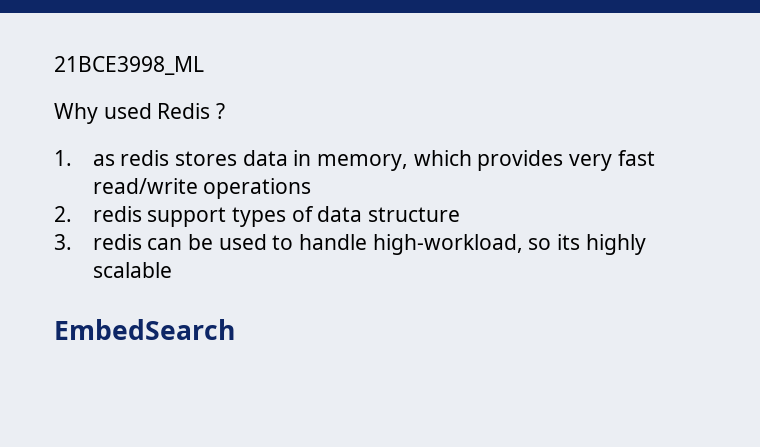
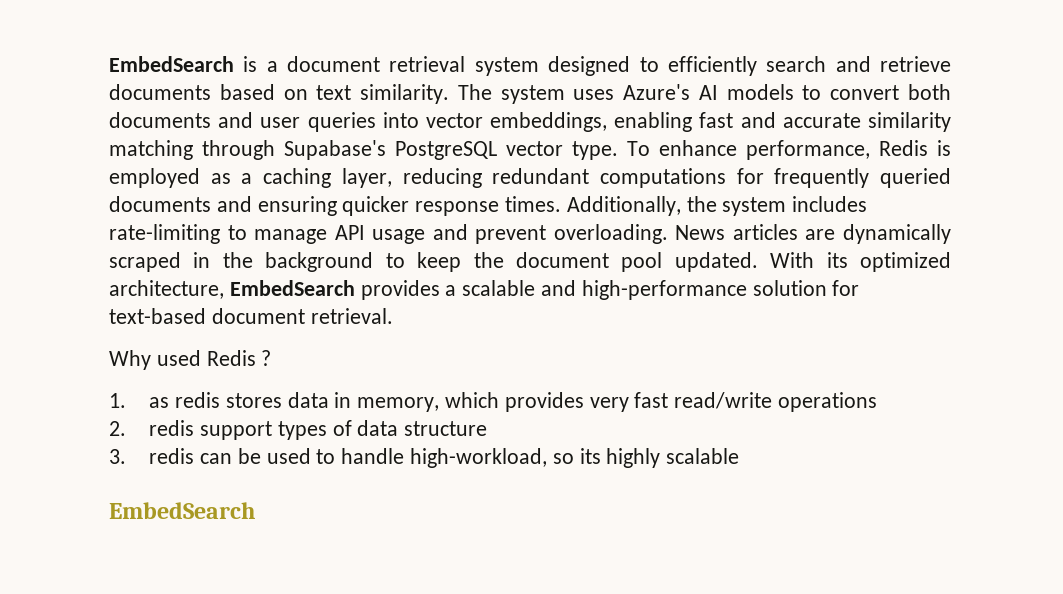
- 21BCE3998_ML
+ EmbedSearch is a document retrieval system designed to efficiently search and retrieve documents based on text similarity. The system uses Azure's AI models to convert both documents and user queries into vector embeddings, enabling fast and accurate similarity matching through Supabase's PostgreSQL vector type. To enhance performance, Redis is employed as a caching layer, reducing redundant computations for frequently queried documents and ensuring quicker response times. Additionally, the system includes rate-limiting to manage API usage and prevent overloading. News articles are dynamically scraped in the background to keep the document pool updated. With its optimized architecture, EmbedSearch provides a scalable and high-performance solution for text-based document retrieval.

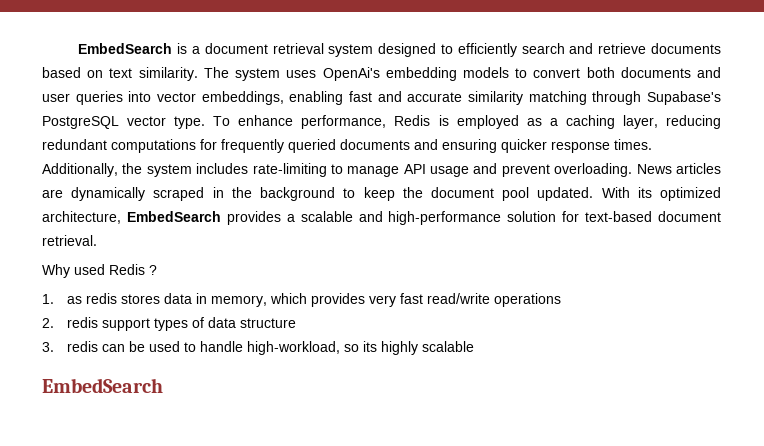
- The system uses Azure's AI models to convert both documents and user queries into vector embeddings, enabling fast and accurate similarity matching through Supabase's PostgreSQL vector type.
+ The system uses OpenAi's embedding models to convert both documents and user queries into vector embeddings, enabling fast and accurate similarity matching through Supabase's PostgreSQL vector type.

